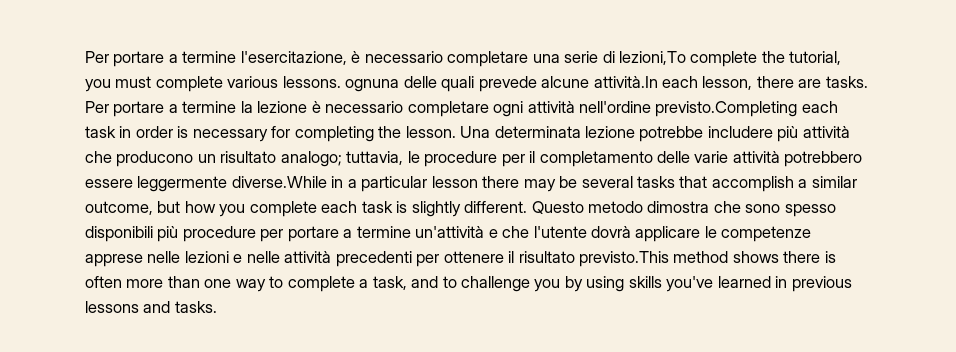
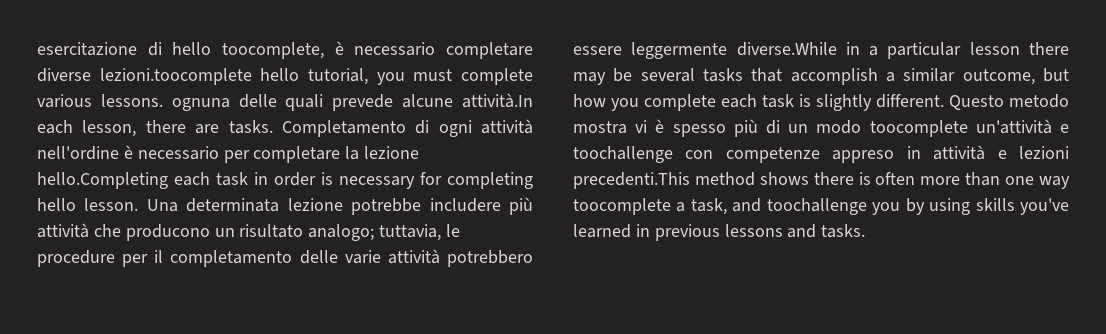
- Per portare a termine l'esercitazione, è necessario completare una serie di lezioni,To complete the tutorial, you must complete various lessons. ognuna delle quali prevede alcune attività.In each lesson, there are tasks.
+ esercitazione di hello toocomplete, è necessario completare diverse lezioni.toocomplete hello tutorial, you must complete various lessons. ognuna delle quali prevede alcune attività.In each lesson, there are tasks.
- Per portare a termine la lezione è necessario completare ogni attività nell'ordine previsto.Completing each task in order is necessary for completing the lesson.
+ Completamento di ogni attività nell'ordine è necessario per completare la lezione hello.Completing each task in order is necessary for completing hello lesson.
- Questo metodo dimostra che sono spesso disponibili più procedure per portare a termine un'attività e che l'utente dovrà applicare le competenze apprese nelle lezioni e nelle attività precedenti per ottenere il risultato previsto.This method shows there is often more than one way to complete a task, and to challenge you by using skills you've learned in previous lessons and tasks.
+ Questo metodo mostra vi è spesso più di un modo toocomplete un'attività e toochallenge con competenze appreso in attività e lezioni precedenti.This method shows there is often more than one way toocomplete a task, and toochallenge you by using skills you've learned in previous lessons and tasks.

